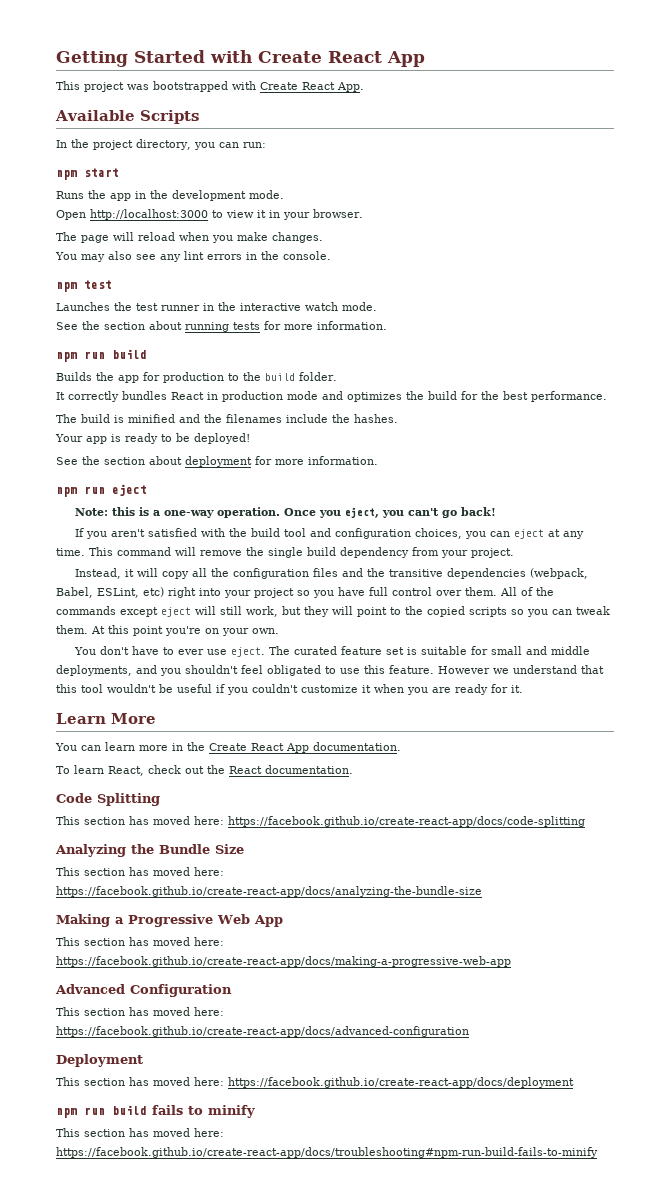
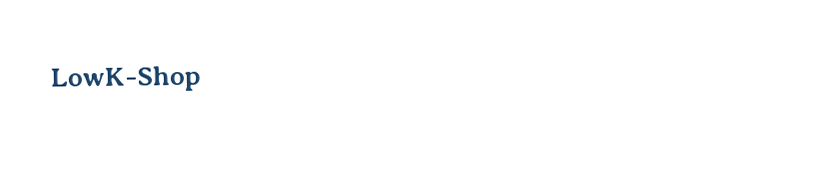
- Getting Started with Create React App
- This project was bootstrapped with Create React App.
- Available Scripts
- In the project directory, you can run:
- npm start
- Runs the app in the development mode.
- Open http://localhost:3000 to view it in your browser.
- The page will reload when you make changes.
- You may also see any lint errors in the console.
- npm test
- Launches the test runner in the interactive watch mode.
- See the section about running tests for more information.
- npm run build
- Builds the app for production to the build folder.
- It correctly bundles React in production mode and optimizes the build for the best performance.
- The build is minified and the filenames include the hashes.
- Your app is ready to be deployed!
- See the section about deployment for more information.
- npm run eject
- Note: this is a one-way operation. Once you eject, you can't go back!
- If you aren't satisfied with the build tool and configuration choices, you can eject at any time. This command will remove the single build dependency from your project.
- Instead, it will copy all the configuration files and the transitive dependencies (webpack, Babel, ESLint, etc) right into your project so you have full control over them. All of the commands except eject will still work, but they will point to the copied scripts so you can tweak them. At this point you're on your own.
- You don't have to ever use eject. The curated feature set is suitable for small and middle deployments, and you shouldn't feel obligated to use this feature. However we understand that this tool wouldn't be useful if you couldn't customize it when you are ready for it.
- Learn More
- You can learn more in the Create React App documentation.
- To learn React, check out the React documentation.
- Code Splitting
- This section has moved here: https://facebook.github.io/create-react-app/docs/code-splitting
- Analyzing the Bundle Size
- This section has moved here: https://facebook.github.io/create-react-app/docs/analyzing-the-bundle-size
- Making a Progressive Web App
- This section has moved here: https://facebook.github.io/create-react-app/docs/making-a-progressive-web-app
- Advanced Configuration
- This section has moved here: https://facebook.github.io/create-react-app/docs/advanced-configuration
- Deployment
- This section has moved here: https://facebook.github.io/create-react-app/docs/deployment
- npm run build fails to minify
- This section has moved here: https://facebook.github.io/create-react-app/docs/troubleshooting#npm-run-build-fails-to-minify
+ LowK-Shop

